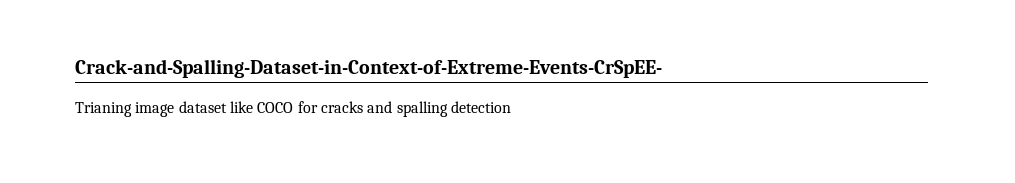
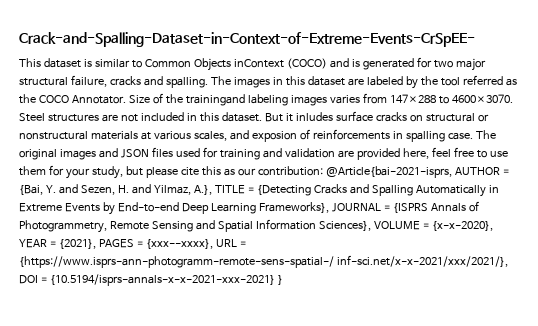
- Trianing image dataset like COCO for cracks and spalling detection
+ This dataset is similar to Common Objects inContext (COCO) and is generated for two major structural failure, cracks and spalling. The images in this dataset are labeled by the tool referred as the COCO Annotator. Size of the trainingand labeling images varies from 147×288 to 4600×3070. Steel structures are not included in this dataset. But it inludes surface cracks on structural or nonstructural materials at various scales, and exposion of reinforcements in spalling case. The original images and JSON files used for training and validation are provided here, feel free to use them for your study, but please cite this as our contribution: @Article{bai-2021-isprs, AUTHOR = {Bai, Y. and Sezen, H. and Yilmaz, A.}, TITLE = {Detecting Cracks and Spalling Automatically in Extreme Events by End-to-end Deep Learning Frameworks}, JOURNAL = {ISPRS Annals of Photogrammetry, Remote Sensing and Spatial Information Sciences}, VOLUME = {x-x-2020}, YEAR = {2021}, PAGES = {xxx--xxxx}, URL = {https://www.isprs-ann-photogramm-remote-sens-spatial-/ inf-sci.net/x-x-2021/xxx/2021/}, DOI = {10.5194/isprs-annals-x-x-2021-xxx-2021} }

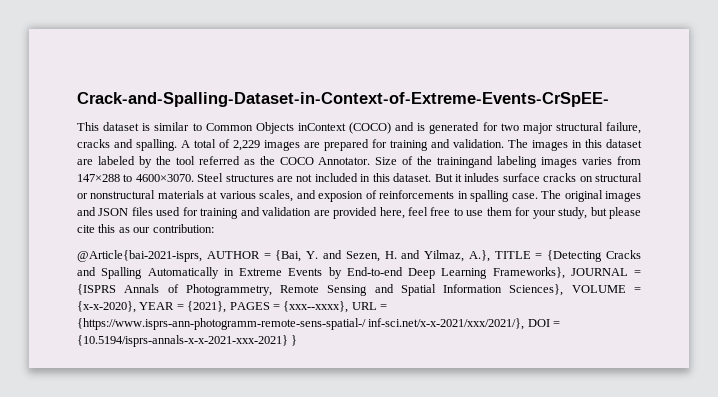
+ A total of 2,229 images are prepared for training and validation.
- The original images and JSON files used for training and validation are provided here, feel free to use them for your study, but please cite this as our contribution: @Article{bai-2021-isprs, AUTHOR = {Bai, Y. and Sezen, H. and Yilmaz, A.}, TITLE = {Detecting Cracks and Spalling Automatically in Extreme Events by End-to-end Deep Learning Frameworks}, JOURNAL = {ISPRS Annals of Photogrammetry, Remote Sensing and Spatial Information Sciences}, VOLUME = {x-x-2020}, YEAR = {2021}, PAGES = {xxx--xxxx}, URL = {https://www.isprs-ann-photogramm-remote-sens-spatial-/ inf-sci.net/x-x-2021/xxx/2021/}, DOI = {10.5194/isprs-annals-x-x-2021-xxx-2021} }
+ The original images and JSON files used for training and validation are provided here, feel free to use them for your study, but please cite this as our contribution:
+ @Article{bai-2021-isprs, AUTHOR = {Bai, Y. and Sezen, H. and Yilmaz, A.}, TITLE = {Detecting Cracks and Spalling Automatically in Extreme Events by End-to-end Deep Learning Frameworks}, JOURNAL = {ISPRS Annals of Photogrammetry, Remote Sensing and Spatial Information Sciences}, VOLUME = {x-x-2020}, YEAR = {2021}, PAGES = {xxx--xxxx}, URL = {https://www.isprs-ann-photogramm-remote-sens-spatial-/ inf-sci.net/x-x-2021/xxx/2021/}, DOI = {10.5194/isprs-annals-x-x-2021-xxx-2021} }

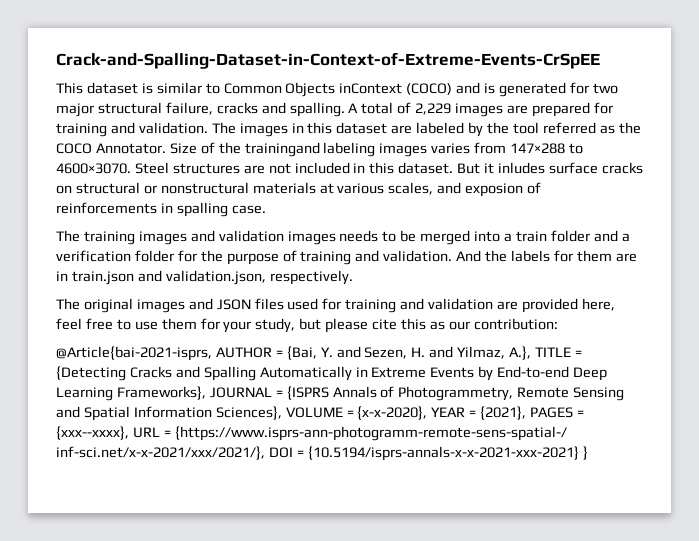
- Crack-and-Spalling-Dataset-in-Context-of-Extreme-Events-CrSpEE-
+ Crack-and-Spalling-Dataset-in-Context-of-Extreme-Events-CrSpEE
- But it inludes surface cracks on structural or nonstructural materials at various scales, and exposion of reinforcements in spalling case. The original images and JSON files used for training and validation are provided here, feel free to use them for your study, but please cite this as our contribution:
+ But it inludes surface cracks on structural or nonstructural materials at various scales, and exposion of reinforcements in spalling case.
+ The training images and validation images needs to be merged into a train folder and a verification folder for the purpose of training and validation. And the labels for them are in train.json and validation.json, respectively.
+ The original images and JSON files used for training and validation are provided here, feel free to use them for your study, but please cite this as our contribution:

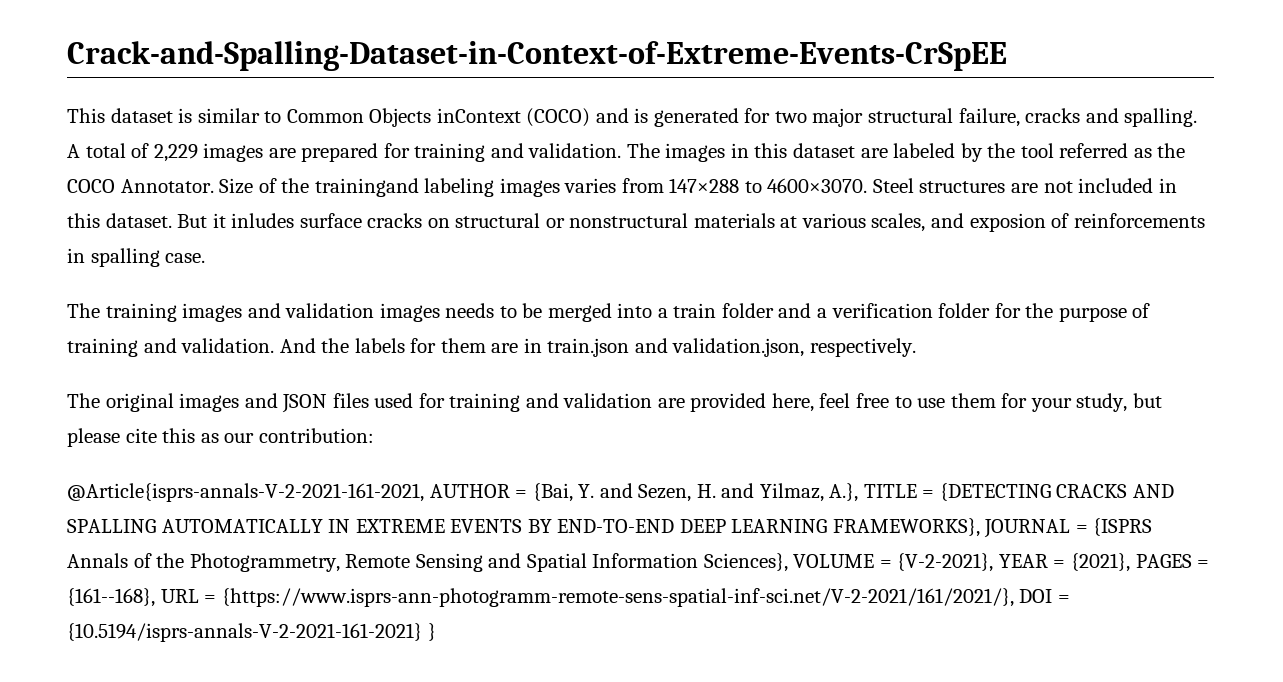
- @Article{bai-2021-isprs, AUTHOR = {Bai, Y. and Sezen, H. and Yilmaz, A.}, TITLE = {Detecting Cracks and Spalling Automatically in Extreme Events by End-to-end Deep Learning Frameworks}, JOURNAL = {ISPRS Annals of Photogrammetry, Remote Sensing and Spatial Information Sciences}, VOLUME = {x-x-2020}, YEAR = {2021}, PAGES = {xxx--xxxx}, URL = {https://www.isprs-ann-photogramm-remote-sens-spatial-/ inf-sci.net/x-x-2021/xxx/2021/}, DOI = {10.5194/isprs-annals-x-x-2021-xxx-2021} }
+ @Article{isprs-annals-V-2-2021-161-2021, AUTHOR = {Bai, Y. and Sezen, H. and Yilmaz, A.}, TITLE = {DETECTING CRACKS AND SPALLING AUTOMATICALLY IN EXTREME EVENTS BY END-TO-END DEEP LEARNING FRAMEWORKS}, JOURNAL = {ISPRS Annals of the Photogrammetry, Remote Sensing and Spatial Information Sciences}, VOLUME = {V-2-2021}, YEAR = {2021}, PAGES = {161--168}, URL = {https://www.isprs-ann-photogramm-remote-sens-spatial-inf-sci.net/V-2-2021/161/2021/}, DOI = {10.5194/isprs-annals-V-2-2021-161-2021} }

